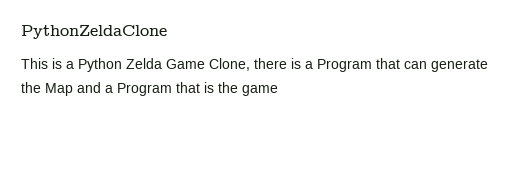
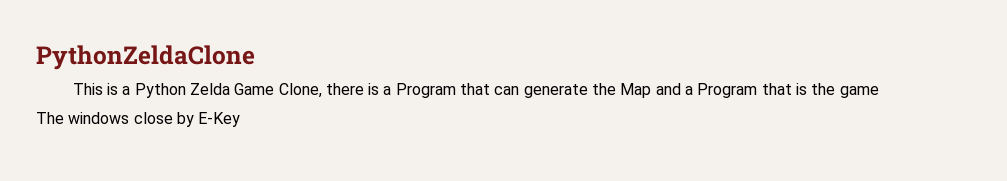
+ The windows close by E-Key

